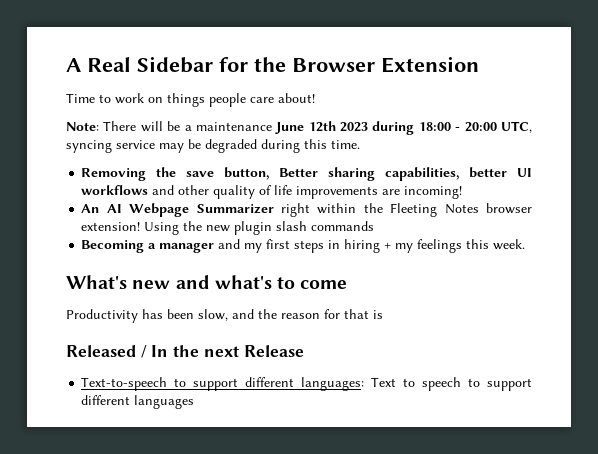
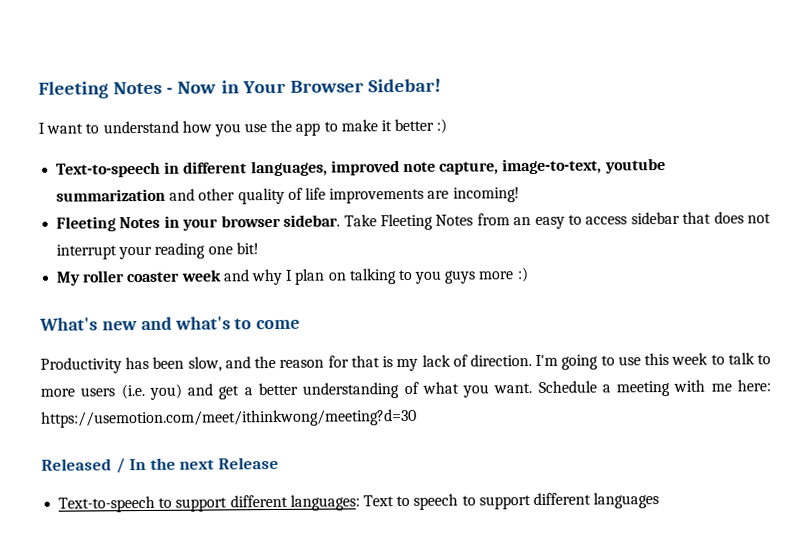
- A Real Sidebar for the Browser Extension
- Time to work on things people care about!
- Note: There will be a maintenance June 12th 2023 during 18:00 - 20:00 UTC, syncing service may be degraded during this time.
- Removing the save button, Better sharing capabilities, better UI workflows and other quality of life improvements are incoming!
+ Fleeting Notes - Now in Your Browser Sidebar!
+ I want to understand how you use the app to make it better :)
+ Text-to-speech in different languages, improved note capture, image-to-text, youtube summarization and other quality of life improvements are incoming!
- An AI Webpage Summarizer right within the Fleeting Notes browser extension! Using the new plugin slash commands
- Becoming a manager and my first steps in hiring + my feelings this week.
+ Fleeting Notes in your browser sidebar. Take Fleeting Notes from an easy to access sidebar that does not interrupt your reading one bit!
+ My roller coaster week and why I plan on talking to you guys more :)
- Productivity has been slow, and the reason for that is
+ Productivity has been slow, and the reason for that is my lack of direction. I'm going to use this week to talk to more users (i.e. you) and get a better understanding of what you want. Schedule a meeting with me here: https://usemotion.com/meet/ithinkwong/meeting?d=30

